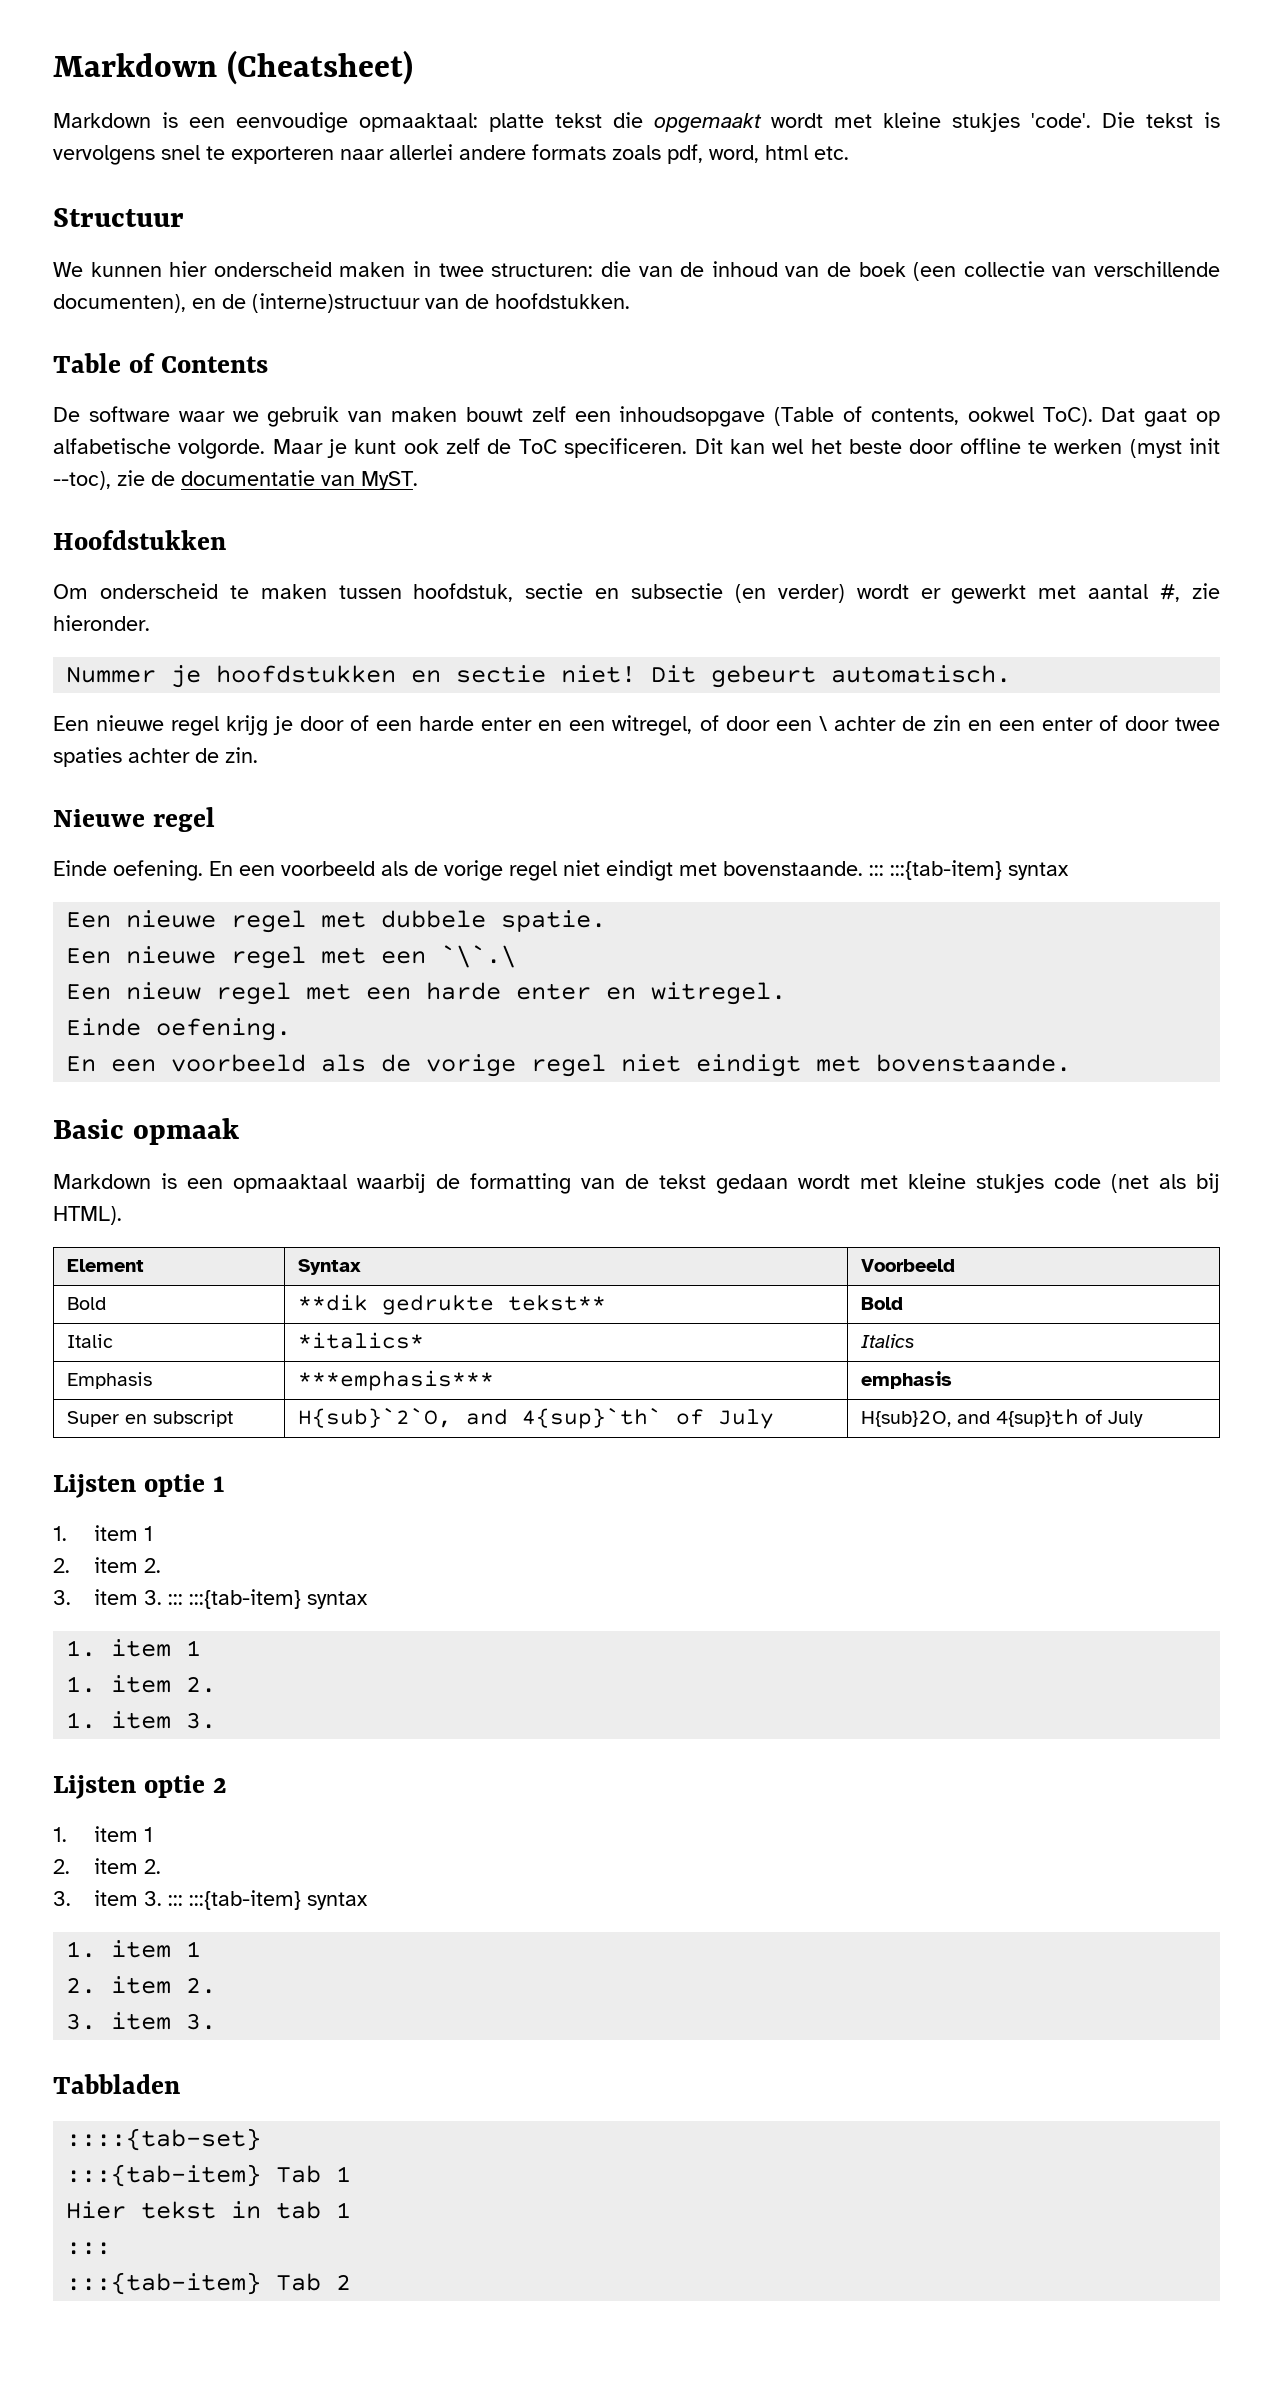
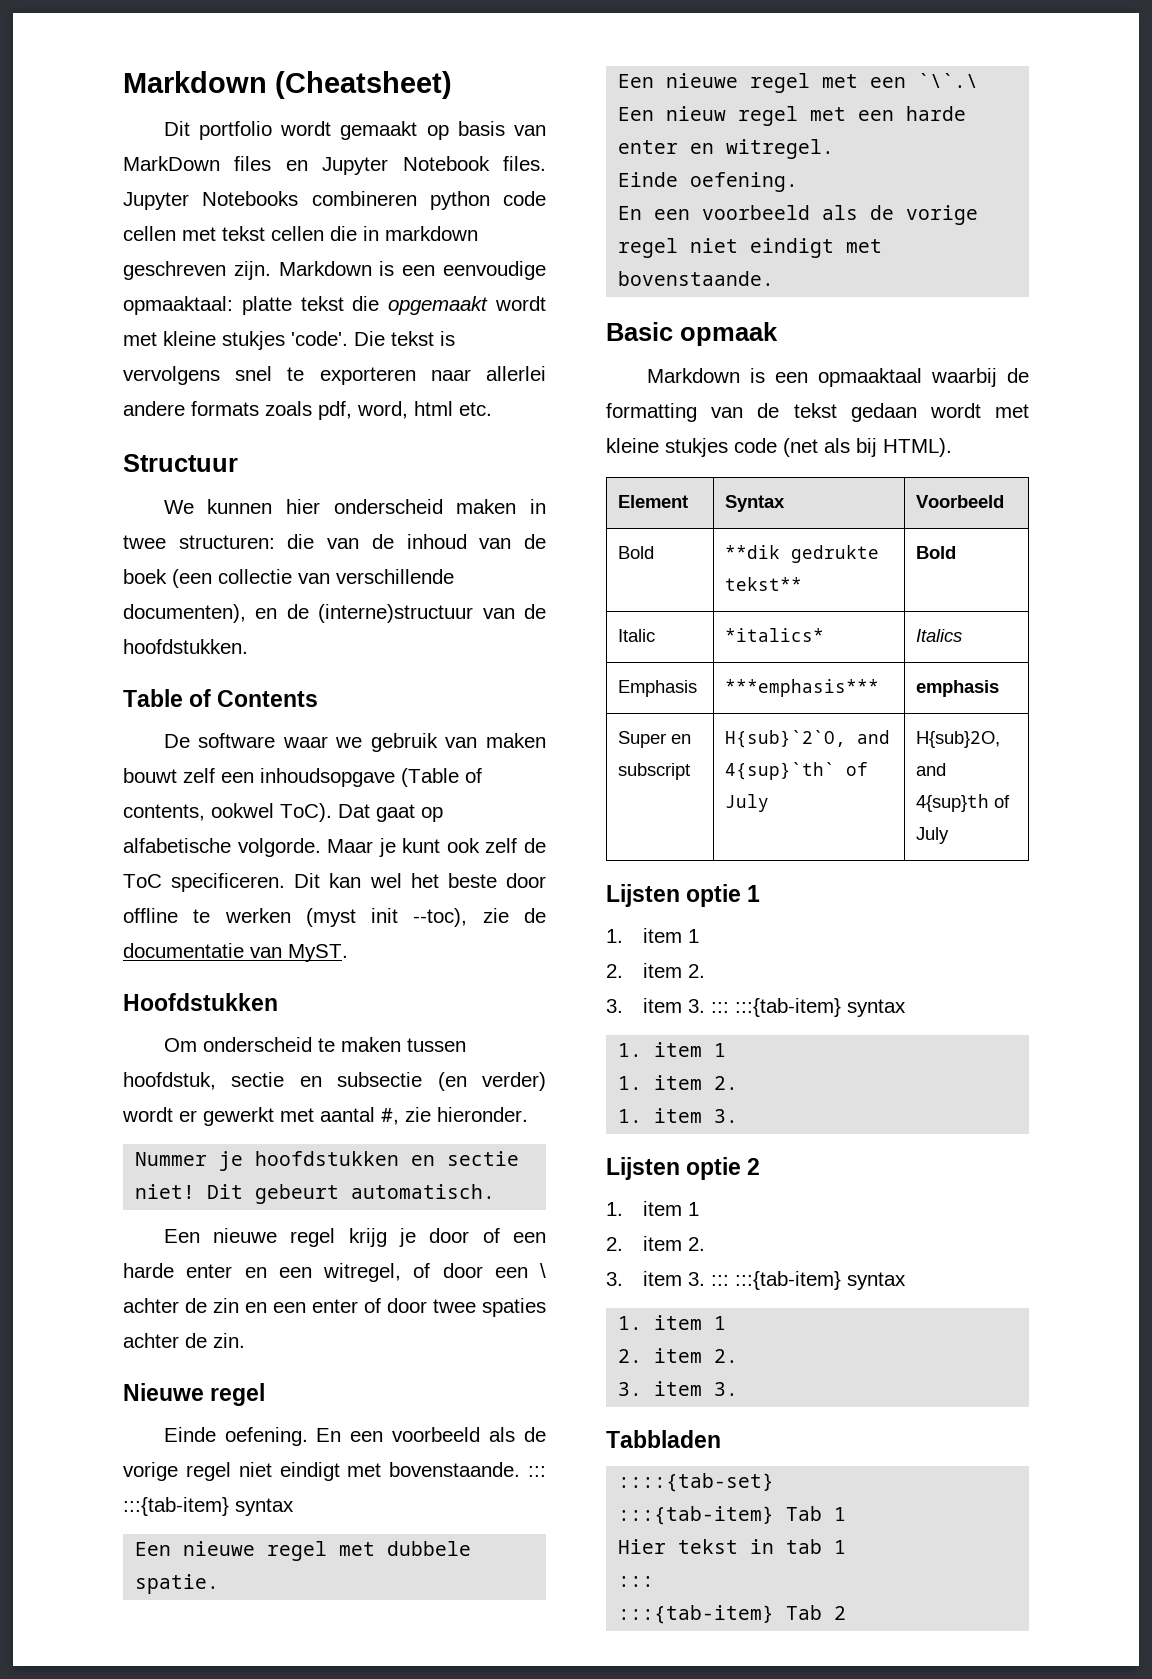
+ Dit portfolio wordt gemaakt op basis van MarkDown files en Jupyter Notebook files. Jupyter Notebooks combineren python code cellen met tekst cellen die in markdown geschreven zijn.

